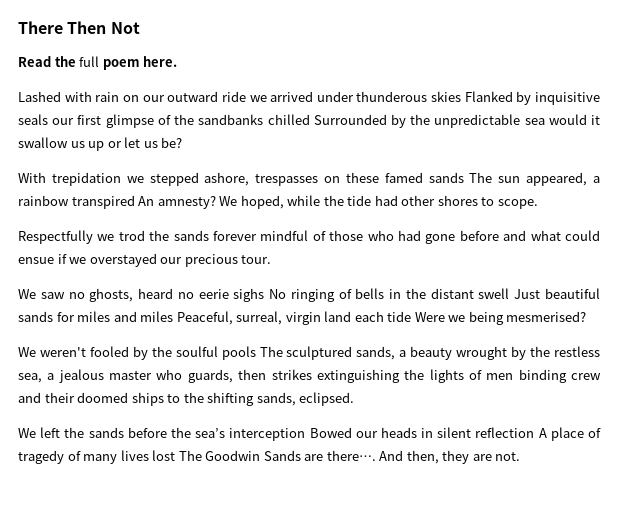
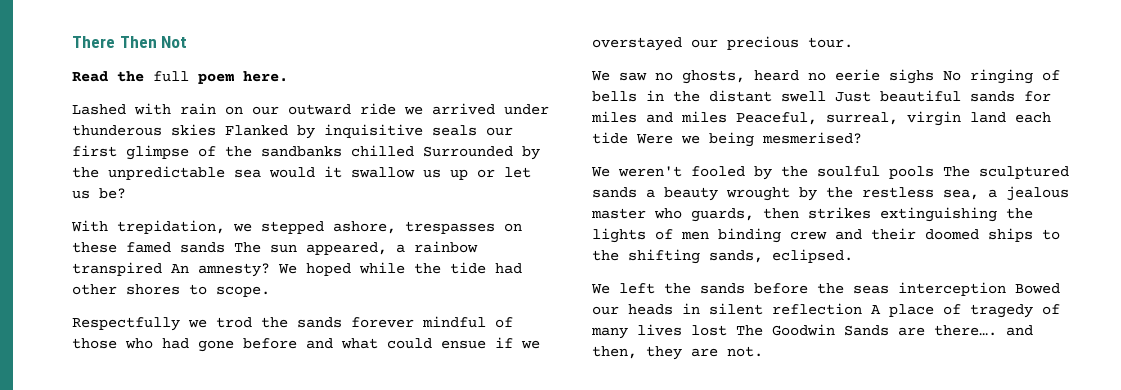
- With trepidation we stepped ashore, trespasses on these famed sands The sun appeared, a rainbow transpired An amnesty?
+ With trepidation, we stepped ashore, trespasses on these famed sands The sun appeared, a rainbow transpired An amnesty?
- We hoped, while the tide had other shores to scope.
+ We hoped while the tide had other shores to scope.
- We weren't fooled by the soulful pools The sculptured sands, a beauty wrought by the restless sea, a jealous master who guards, then strikes extinguishing the lights of men binding crew and their doomed ships to the shifting sands, eclipsed.
+ We weren't fooled by the soulful pools The sculptured sands a beauty wrought by the restless sea, a jealous master who guards, then strikes extinguishing the lights of men binding crew and their doomed ships to the shifting sands, eclipsed.
- We left the sands before the sea’s interception Bowed our heads in silent reflection A place of tragedy of many lives lost The Goodwin Sands are there…. And then, they are not.
+ We left the sands before the seas interception Bowed our heads in silent reflection A place of tragedy of many lives lost The Goodwin Sands are there…. and then, they are not.

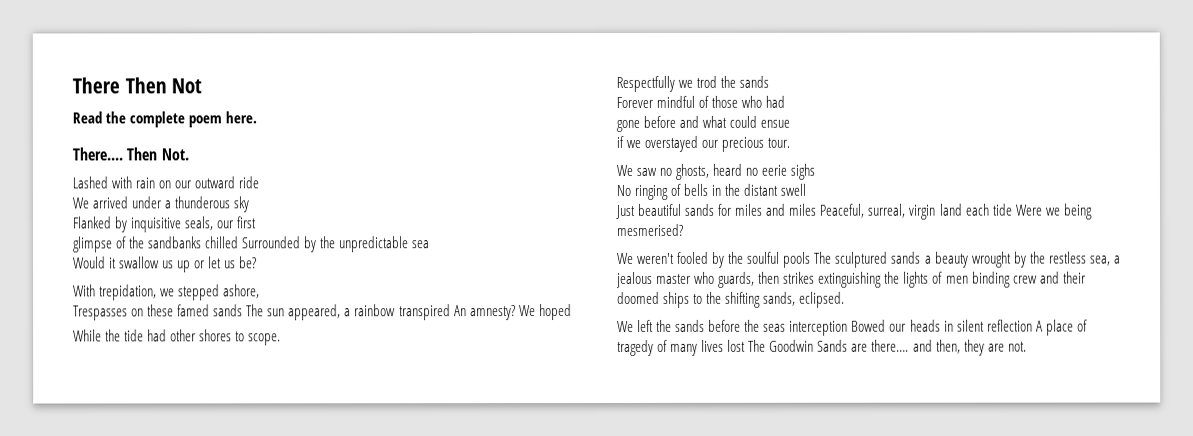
- Read the full poem here.
+ Read the complete poem here.
+ There.... Then Not.
- Lashed with rain on our outward ride we arrived under thunderous skies Flanked by inquisitive seals our first glimpse of the sandbanks chilled Surrounded by the unpredictable sea would it swallow us up or let us be?
+ Lashed with rain on our outward ride
+ We arrived under a thunderous sky
+ Flanked by inquisitive seals, our first
+ glimpse of the sandbanks chilled Surrounded by the unpredictable sea
+ Would it swallow us up or let us be?
- With trepidation, we stepped ashore, trespasses on these famed sands The sun appeared, a rainbow transpired An amnesty?
+ With trepidation, we stepped ashore,
+ Trespasses on these famed sands The sun appeared, a rainbow transpired An amnesty?
- We hoped while the tide had other shores to scope.
+ We hoped
+ While the tide had other shores to scope.
- Respectfully we trod the sands forever mindful of those who had gone before and what could ensue if we overstayed our precious tour.
+ Respectfully we trod the sands
+ Forever mindful of those who had
+ gone before and what could ensue
+ if we overstayed our precious tour.
- We saw no ghosts, heard no eerie sighs No ringing of bells in the distant swell Just beautiful sands for miles and miles Peaceful, surreal, virgin land each tide Were we being mesmerised?
+ We saw no ghosts, heard no eerie sighs
+ No ringing of bells in the distant swell
+ Just beautiful sands for miles and miles Peaceful, surreal, virgin land each tide Were we being mesmerised?

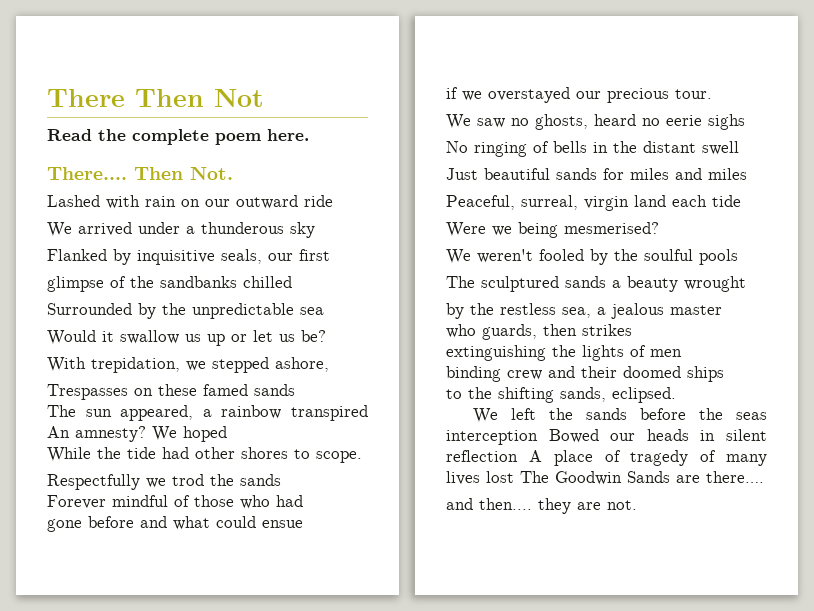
- glimpse of the sandbanks chilled Surrounded by the unpredictable sea
+ glimpse of the sandbanks chilled
+ Surrounded by the unpredictable sea
- Trespasses on these famed sands The sun appeared, a rainbow transpired An amnesty?
+ Trespasses on these famed sands
+ The sun appeared, a rainbow transpired An amnesty?
- Just beautiful sands for miles and miles Peaceful, surreal, virgin land each tide Were we being mesmerised?
+ Just beautiful sands for miles and miles
+ Peaceful, surreal, virgin land each tide
+ Were we being mesmerised?
- We weren't fooled by the soulful pools The sculptured sands a beauty wrought by the restless sea, a jealous master who guards, then strikes extinguishing the lights of men binding crew and their doomed ships to the shifting sands, eclipsed.
+ We weren't fooled by the soulful pools
+ The sculptured sands a beauty wrought
+ by the restless sea, a jealous master
+ who guards, then strikes
+ extinguishing the lights of men
+ binding crew and their doomed ships
+ to the shifting sands, eclipsed.
- We left the sands before the seas interception Bowed our heads in silent reflection A place of tragedy of many lives lost The Goodwin Sands are there…. and then, they are not.
+ We left the sands before the seas interception Bowed our heads in silent reflection A place of tragedy of many lives lost The Goodwin Sands are there….
+ and then.... they are not.

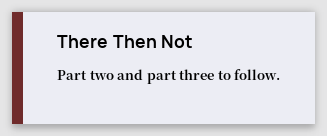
- Read the complete poem here.
- There.... Then Not.
- Lashed with rain on our outward ride
- We arrived under a thunderous sky
- Flanked by inquisitive seals, our first
- glimpse of the sandbanks chilled
- Surrounded by the unpredictable sea
- Would it swallow us up or let us be?
- With trepidation, we stepped ashore,
- Trespasses on these famed sands
- The sun appeared, a rainbow transpired An amnesty? We hoped
- While the tide had other shores to scope.
- Respectfully we trod the sands
- Forever mindful of those who had
- gone before and what could ensue
- if we overstayed our precious tour.
- We saw no ghosts, heard no eerie sighs
- No ringing of bells in the distant swell
- Just beautiful sands for miles and miles
- Peaceful, surreal, virgin land each tide
- Were we being mesmerised?
- We weren't fooled by the soulful pools
- The sculptured sands a beauty wrought
- by the restless sea, a jealous master
- who guards, then strikes
- extinguishing the lights of men
- binding crew and their doomed ships
- to the shifting sands, eclipsed.
- We left the sands before the seas interception Bowed our heads in silent reflection A place of tragedy of many lives lost The Goodwin Sands are there….
- and then.... they are not.
+ Part two and part three to follow.

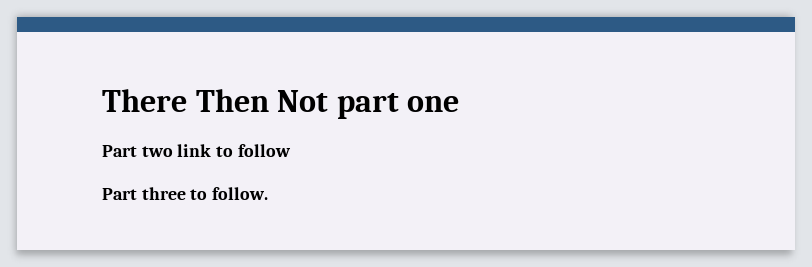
- There Then Not
+ There Then Not part one
- Part two and part three to follow.
+ Part two link to follow
+ Part three to follow.

